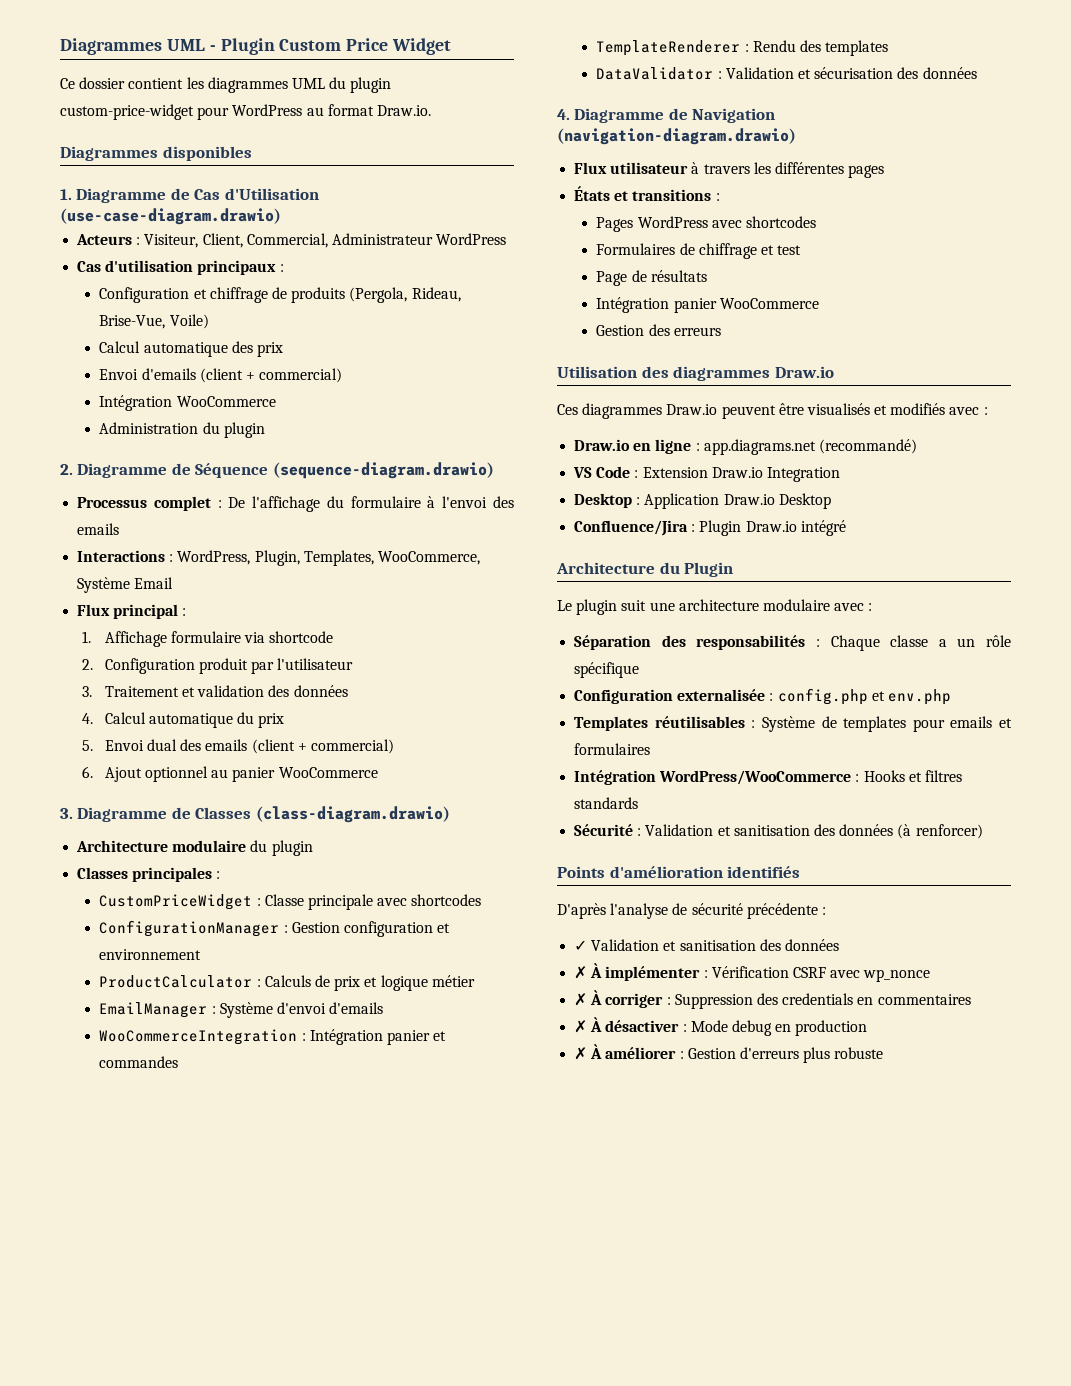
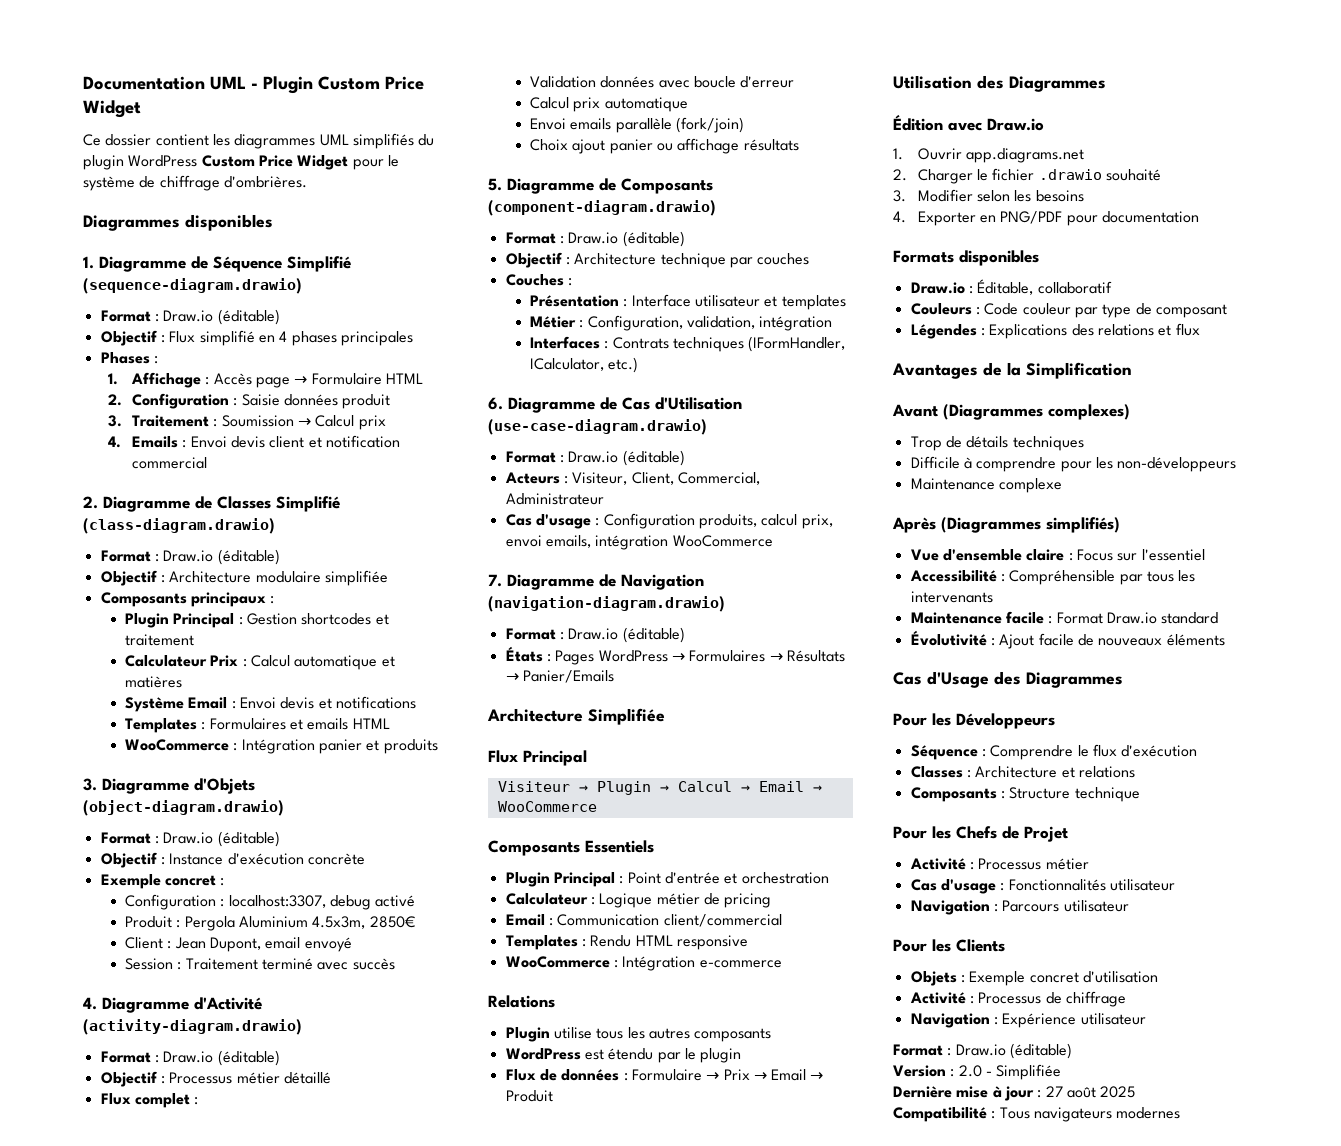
- Diagrammes UML - Plugin Custom Price Widget
+ Documentation UML - Plugin Custom Price Widget
- Ce dossier contient les diagrammes UML du plugin custom-price-widget pour WordPress au format Draw.io.
+ Ce dossier contient les diagrammes UML simplifiés du plugin WordPress Custom Price Widget pour le système de chiffrage d'ombrières.
- 1. Diagramme de Cas d'Utilisation (use-case-diagram.drawio)
+ 1. Diagramme de Séquence Simplifié (sequence-diagram.drawio)
+ Format : Draw.io (éditable)
+ Objectif : Flux simplifié en 4 phases principales
+ Phases :
+ 1. Affichage : Accès page → Formulaire HTML
+ 2. Configuration : Saisie données produit
+ 3. Traitement : Soumission → Calcul prix
+ 4. Emails : Envoi devis client et notification commercial
+ 2. Diagramme de Classes Simplifié (class-diagram.drawio)
+ Format : Draw.io (éditable)
+ Objectif : Architecture modulaire simplifiée
+ Composants principaux :
+ Plugin Principal : Gestion shortcodes et traitement
+ Calculateur Prix : Calcul automatique et matières
+ Système Email : Envoi devis et notifications
+ Templates : Formulaires et emails HTML
+ WooCommerce : Intégration panier et produits
+ 3. Diagramme d'Objets (object-diagram.drawio)
+ Format : Draw.io (éditable)
+ Objectif : Instance d'exécution concrète
+ Exemple concret :
+ Configuration : localhost:3307, debug activé
+ Produit : Pergola Aluminium 4.5x3m, 2850€
+ Client : Jean Dupont, email envoyé
+ Session : Traitement terminé avec succès
+ 4. Diagramme d'Activité (activity-diagram.drawio)
+ Format : Draw.io (éditable)
+ Objectif : Processus métier détaillé
+ Flux complet :
+ Validation données avec boucle d'erreur
+ Calcul prix automatique
+ Envoi emails parallèle (fork/join)
+ Choix ajout panier ou affichage résultats
+ 5. Diagramme de Composants (component-diagram.drawio)
+ Format : Draw.io (éditable)
+ Objectif : Architecture technique par couches
+ Couches :
+ Présentation : Interface utilisateur et templates
+ Métier : Configuration, validation, intégration
+ Interfaces : Contrats techniques (IFormHandler, ICalculator, etc.)
+ 6. Diagramme de Cas d'Utilisation (use-case-diagram.drawio)
+ Format : Draw.io (éditable)
- Acteurs : Visiteur, Client, Commercial, Administrateur WordPress
- Cas d'utilisation principaux :
- Configuration et chiffrage de produits (Pergola, Rideau, Brise-Vue, Voile)
- Calcul automatique des prix
- Envoi d'emails (client + commercial)
- Intégration WooCommerce
- Administration du plugin
- 2. Diagramme de Séquence (sequence-diagram.drawio)
- Processus complet : De l'affichage du formulaire à l'envoi des emails
- Interactions : WordPress, Plugin, Templates, WooCommerce, Système Email
- Flux principal :
- 1. Affichage formulaire via shortcode
- 2. Configuration produit par l'utilisateur
- 3. Traitement et validation des données
- 4. Calcul automatique du prix
- 5. Envoi dual des emails (client + commercial)
- 6. Ajout optionnel au panier WooCommerce
- 3. Diagramme de Classes (class-diagram.drawio)
- Architecture modulaire du plugin
- Classes principales :
- CustomPriceWidget : Classe principale avec shortcodes
- ConfigurationManager : Gestion configuration et environnement
- ProductCalculator : Calculs de prix et logique métier
- EmailManager : Système d'envoi d'emails
- WooCommerceIntegration : Intégration panier et commandes
- TemplateRenderer : Rendu des templates
- DataValidator : Validation et sécurisation des données
- 4. Diagramme de Navigation (navigation-diagram.drawio)
- Flux utilisateur à travers les différentes pages
+ Acteurs : Visiteur, Client, Commercial, Administrateur
+ Cas d'usage : Configuration produits, calcul prix, envoi emails, intégration WooCommerce
+ 7. Diagramme de Navigation (navigation-diagram.drawio)
+ Format : Draw.io (éditable)
- États et transitions :
- Pages WordPress avec shortcodes
- Formulaires de chiffrage et test
- Page de résultats
- Intégration panier WooCommerce
- Gestion des erreurs
- Utilisation des diagrammes Draw.io
- Ces diagrammes Draw.io peuvent être visualisés et modifiés avec :
- Draw.io en ligne : app.diagrams.net (recommandé)
- VS Code : Extension Draw.io Integration
- Desktop : Application Draw.io Desktop
- Confluence/Jira : Plugin Draw.io intégré
- Architecture du Plugin
- Le plugin suit une architecture modulaire avec :
- Séparation des responsabilités : Chaque classe a un rôle spécifique
- Configuration externalisée : config.php et env.php
- Templates réutilisables : Système de templates pour emails et formulaires
- Intégration WordPress/WooCommerce : Hooks et filtres standards
- Sécurité : Validation et sanitisation des données (à renforcer)
- Points d'amélioration identifiés
- D'après l'analyse de sécurité précédente :
- ✓ Validation et sanitisation des données
- ✗ À implémenter : Vérification CSRF avec wp_nonce
- ✗ À corriger : Suppression des credentials en commentaires
- ✗ À désactiver : Mode debug en production
- ✗ À améliorer : Gestion d'erreurs plus robuste
+ États : Pages WordPress → Formulaires → Résultats → Panier/Emails
+ Architecture Simplifiée
+ Flux Principal
+ Visiteur → Plugin → Calcul → Email → WooCommerce
+ Composants Essentiels
+ Plugin Principal : Point d'entrée et orchestration
+ Calculateur : Logique métier de pricing
+ Email : Communication client/commercial
+ Templates : Rendu HTML responsive
+ WooCommerce : Intégration e-commerce
+ Relations
+ Plugin utilise tous les autres composants
+ WordPress est étendu par le plugin
+ Flux de données : Formulaire → Prix → Email → Produit
+ Utilisation des Diagrammes
+ Édition avec Draw.io
+ 1. Ouvrir app.diagrams.net
+ 2. Charger le fichier .drawio souhaité
+ 3. Modifier selon les besoins
+ 4. Exporter en PNG/PDF pour documentation
+ Formats disponibles
+ Draw.io : Éditable, collaboratif
+ Couleurs : Code couleur par type de composant
+ Légendes : Explications des relations et flux
+ Avantages de la Simplification
+ Avant (Diagrammes complexes)
+ Trop de détails techniques
+ Difficile à comprendre pour les non-développeurs
+ Maintenance complexe
+ Après (Diagrammes simplifiés)
+ Vue d'ensemble claire : Focus sur l'essentiel
+ Accessibilité : Compréhensible par tous les intervenants
+ Maintenance facile : Format Draw.io standard
+ Évolutivité : Ajout facile de nouveaux éléments
+ Cas d'Usage des Diagrammes
+ Pour les Développeurs
+ Séquence : Comprendre le flux d'exécution
+ Classes : Architecture et relations
+ Composants : Structure technique
+ Pour les Chefs de Projet
+ Activité : Processus métier
+ Cas d'usage : Fonctionnalités utilisateur
+ Navigation : Parcours utilisateur
+ Pour les Clients
+ Objets : Exemple concret d'utilisation
+ Activité : Processus de chiffrage
+ Navigation : Expérience utilisateur
+ Format : Draw.io (éditable)
+ Version : 2.0 - Simplifiée
+ Dernière mise à jour : 27 août 2025
+ Compatibilité : Tous navigateurs modernes

